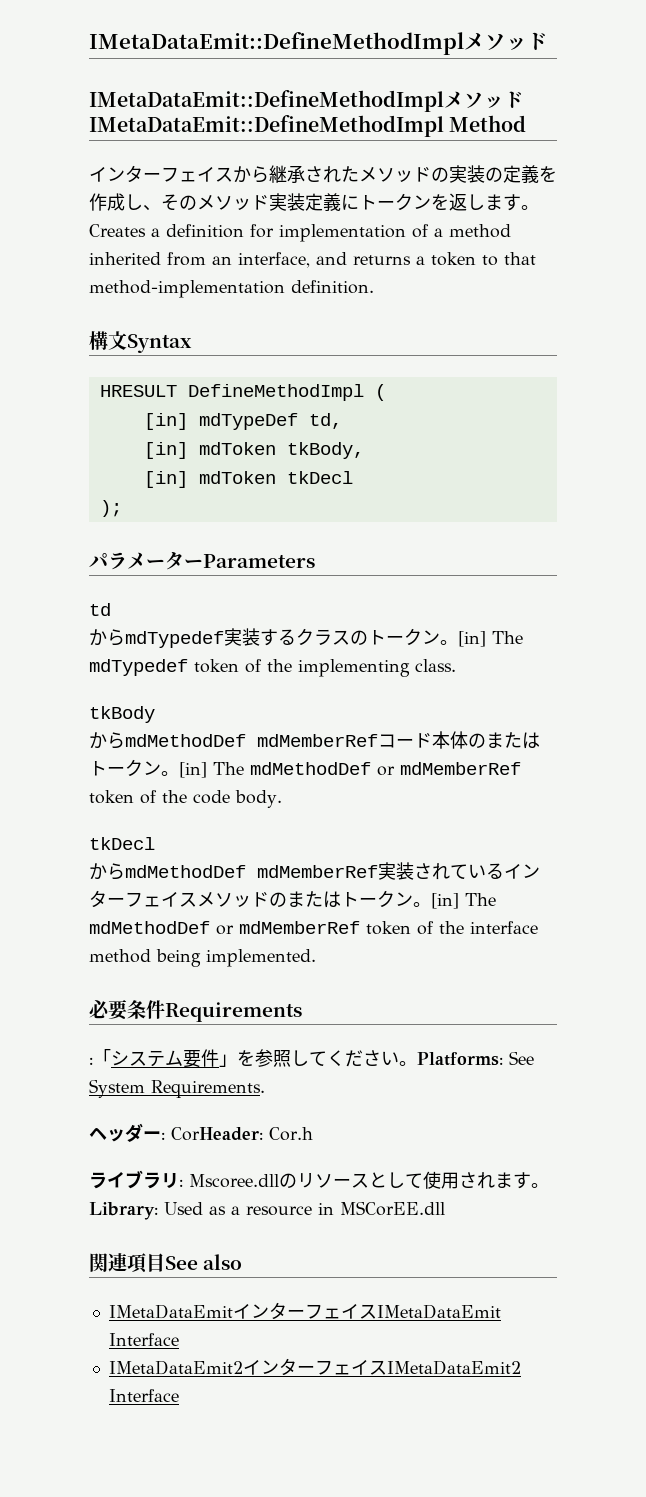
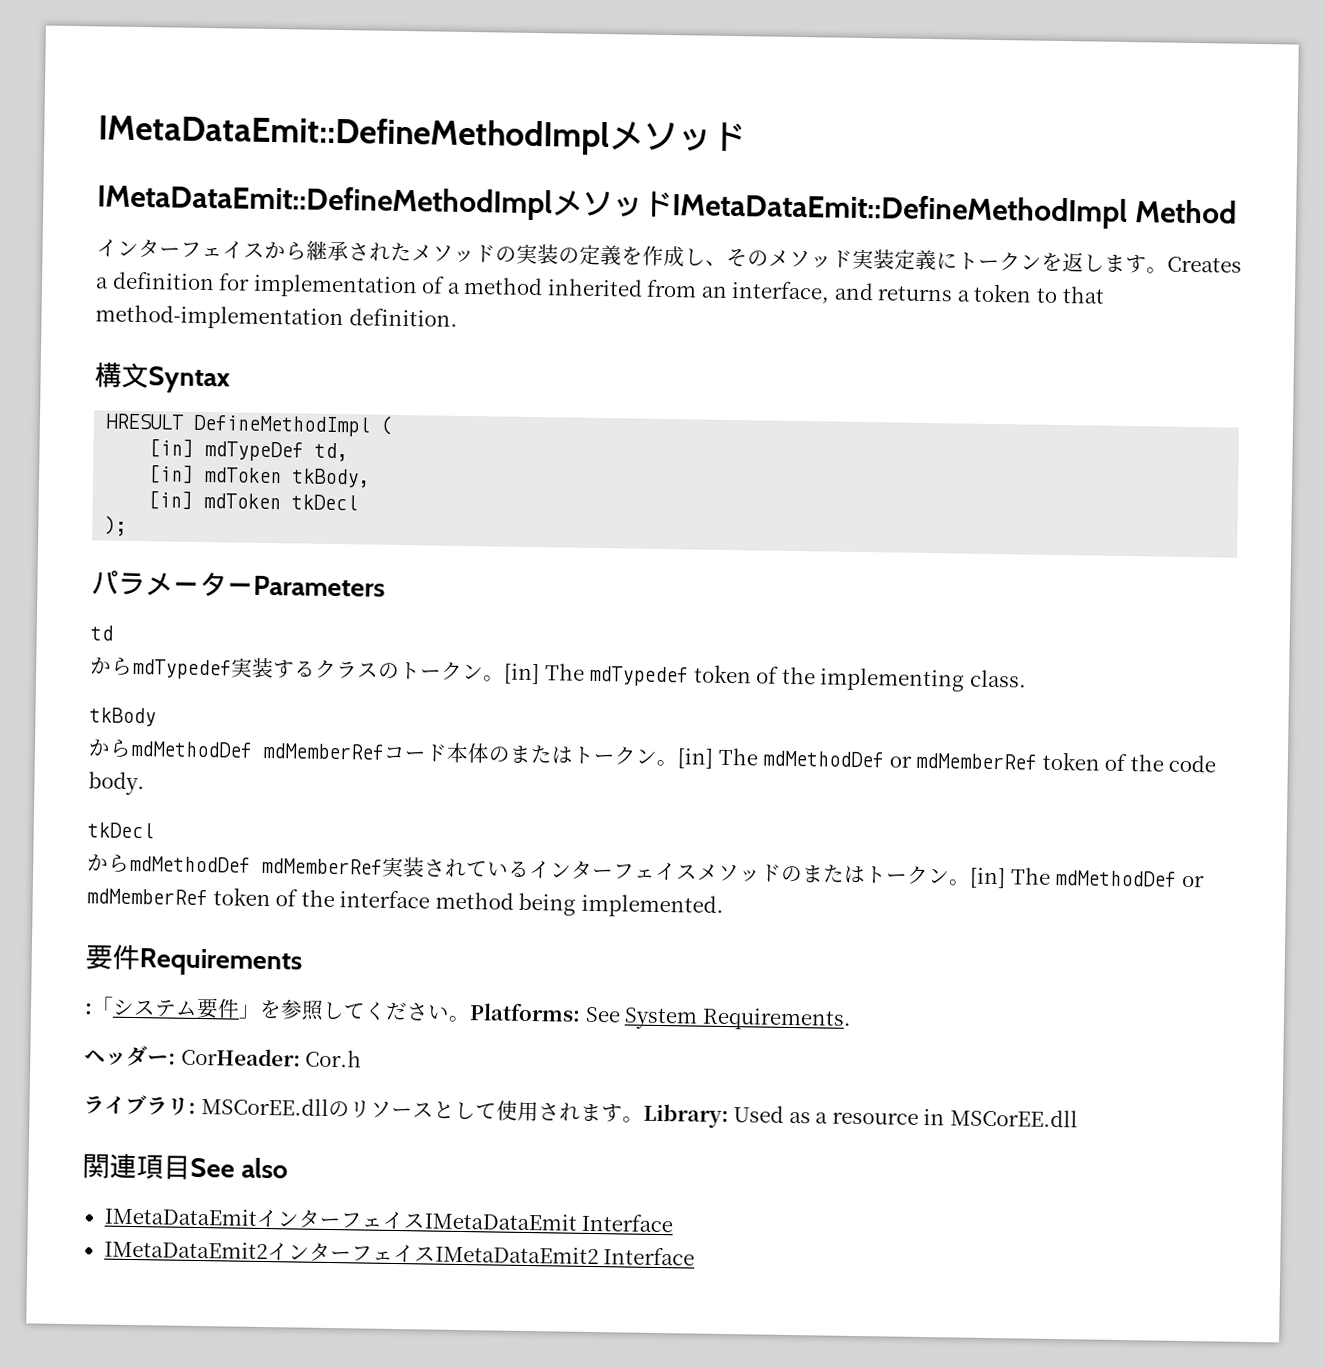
- 必要条件Requirements
+ 要件Requirements
- ライブラリ: Mscoree.dllのリソースとして使用されます。
+ ライブラリ: MSCorEE.dllのリソースとして使用されます。

